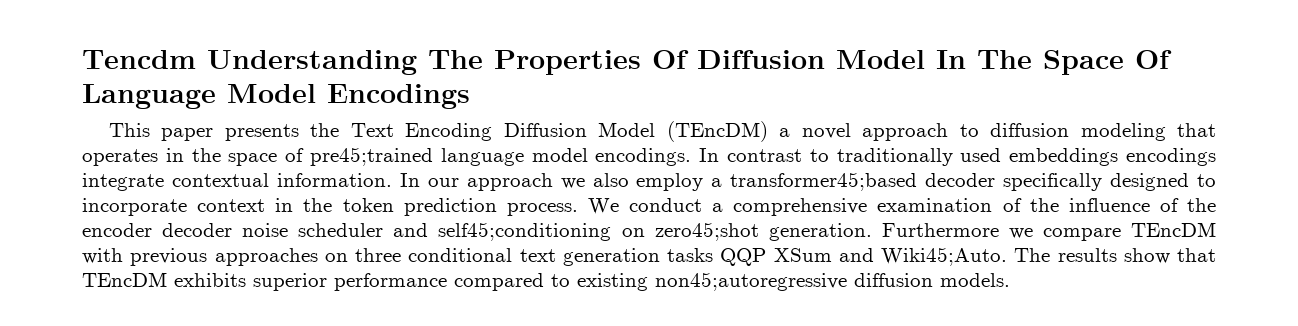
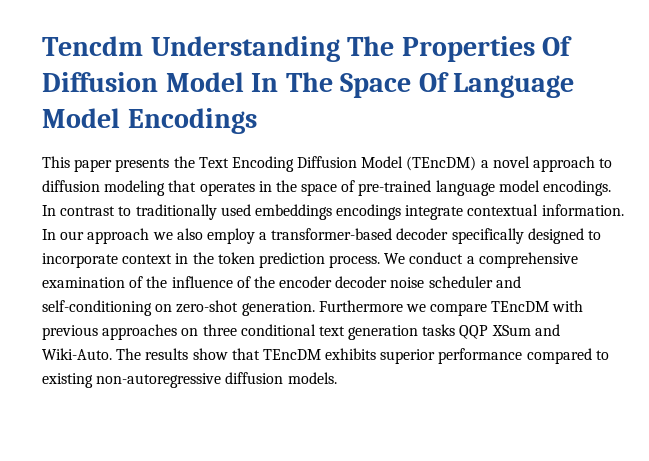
- This paper presents the Text Encoding Diffusion Model (TEncDM) a novel approach to diffusion modeling that operates in the space of pre45;trained language model encodings.
+ This paper presents the Text Encoding Diffusion Model (TEncDM) a novel approach to diffusion modeling that operates in the space of pre-trained language model encodings.
- In our approach we also employ a transformer45;based decoder specifically designed to incorporate context in the token prediction process.
+ In our approach we also employ a transformer-based decoder specifically designed to incorporate context in the token prediction process.
- We conduct a comprehensive examination of the influence of the encoder decoder noise scheduler and self45;conditioning on zero45;shot generation.
+ We conduct a comprehensive examination of the influence of the encoder decoder noise scheduler and self-conditioning on zero-shot generation.
- Furthermore we compare TEncDM with previous approaches on three conditional text generation tasks QQP XSum and Wiki45;Auto.
+ Furthermore we compare TEncDM with previous approaches on three conditional text generation tasks QQP XSum and Wiki-Auto.
- The results show that TEncDM exhibits superior performance compared to existing non45;autoregressive diffusion models.
+ The results show that TEncDM exhibits superior performance compared to existing non-autoregressive diffusion models.

